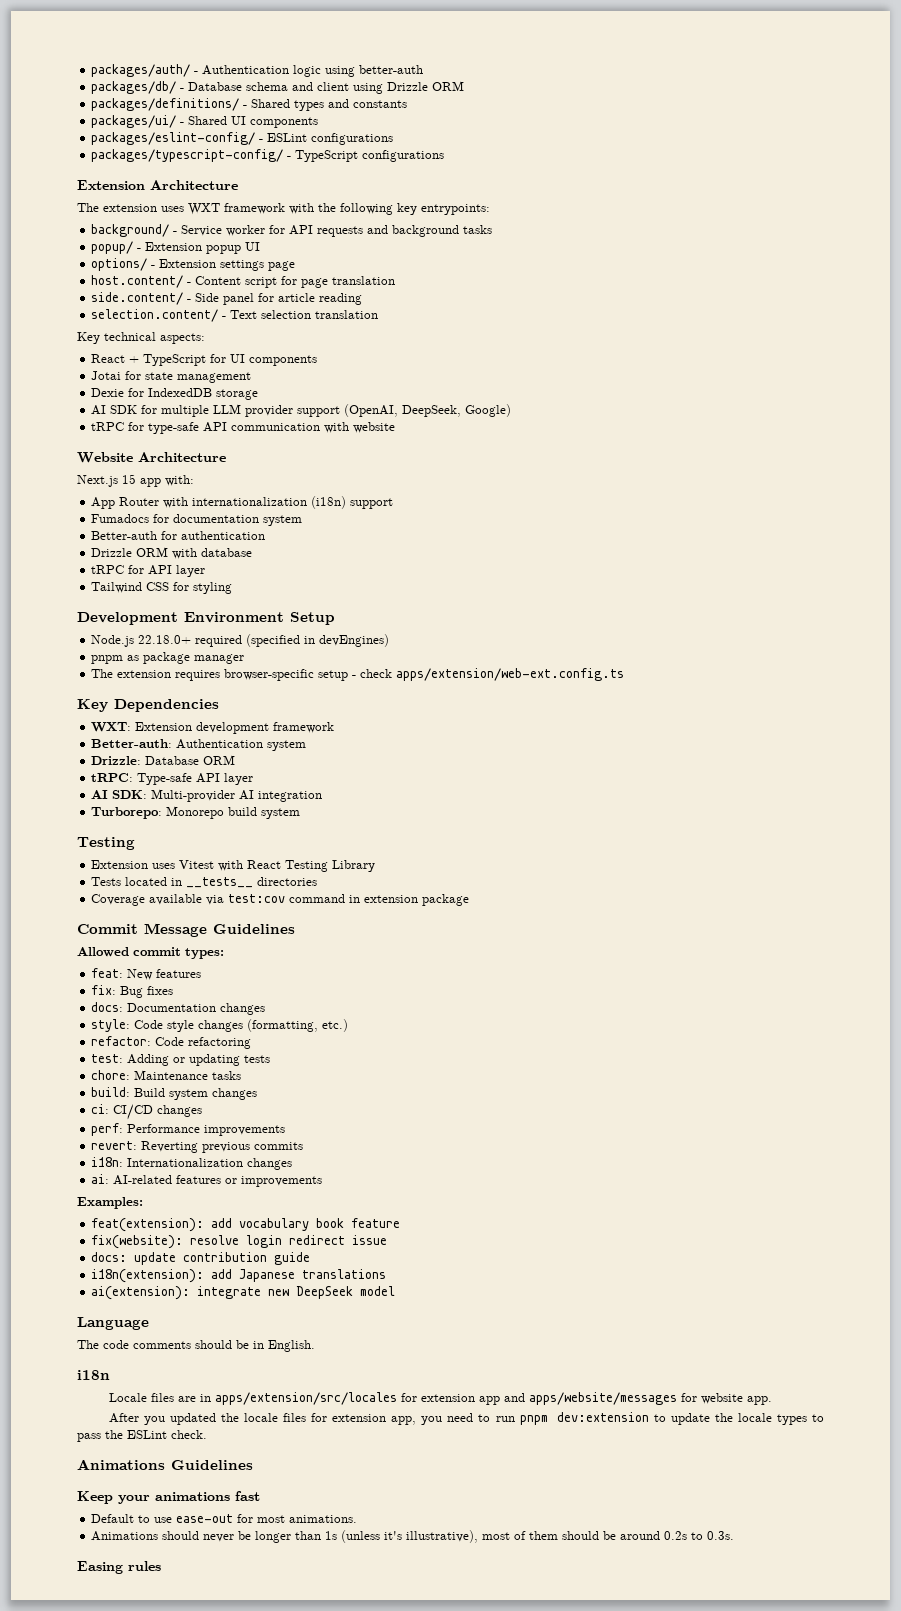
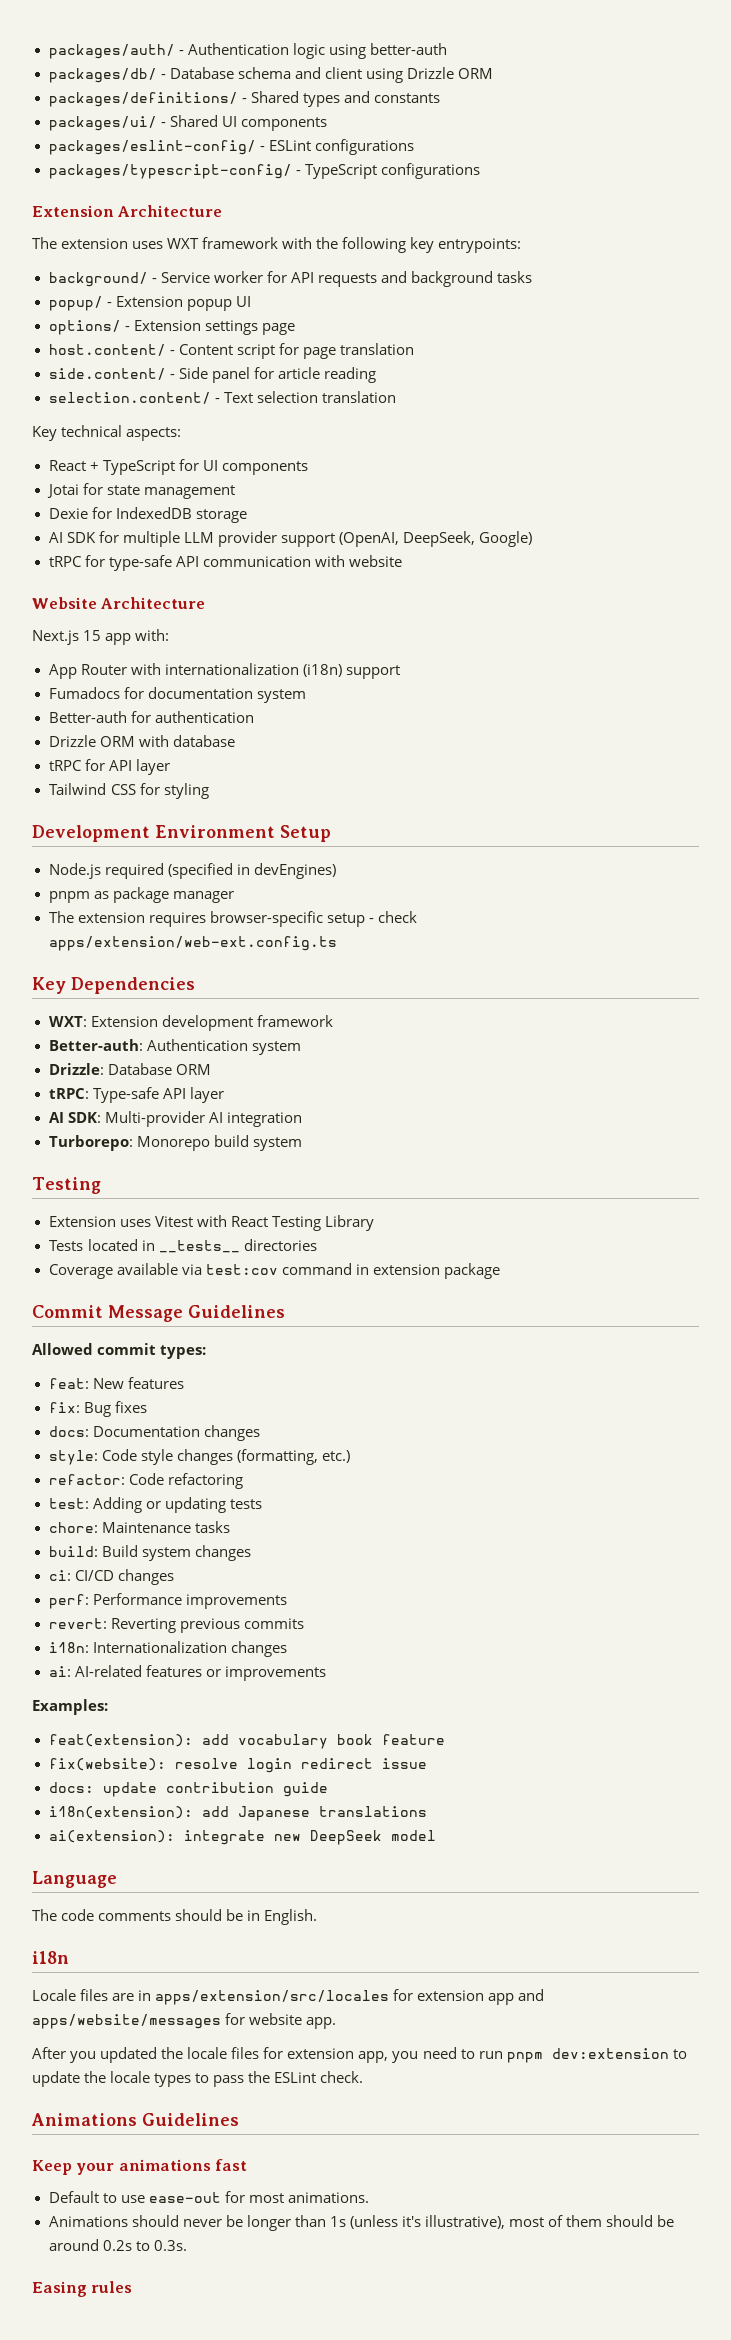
- Node.js 22.18.0+ required (specified in devEngines)
+ Node.js required (specified in devEngines)

